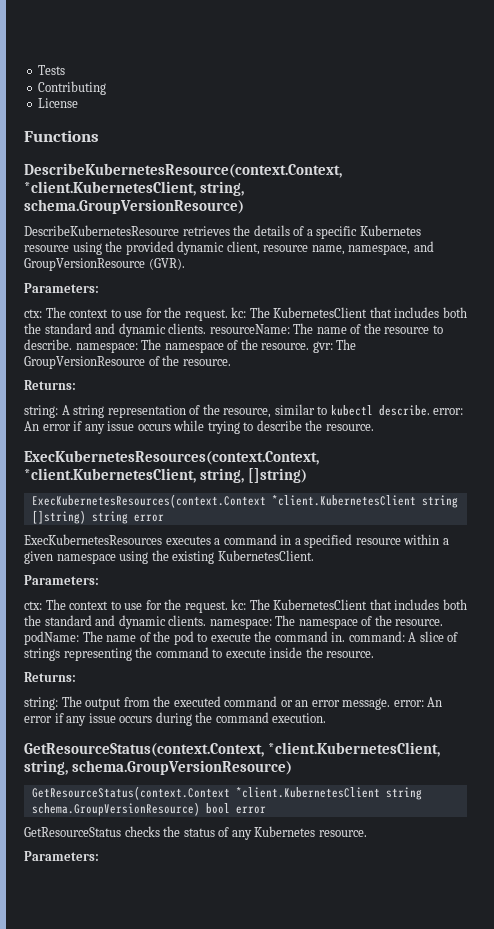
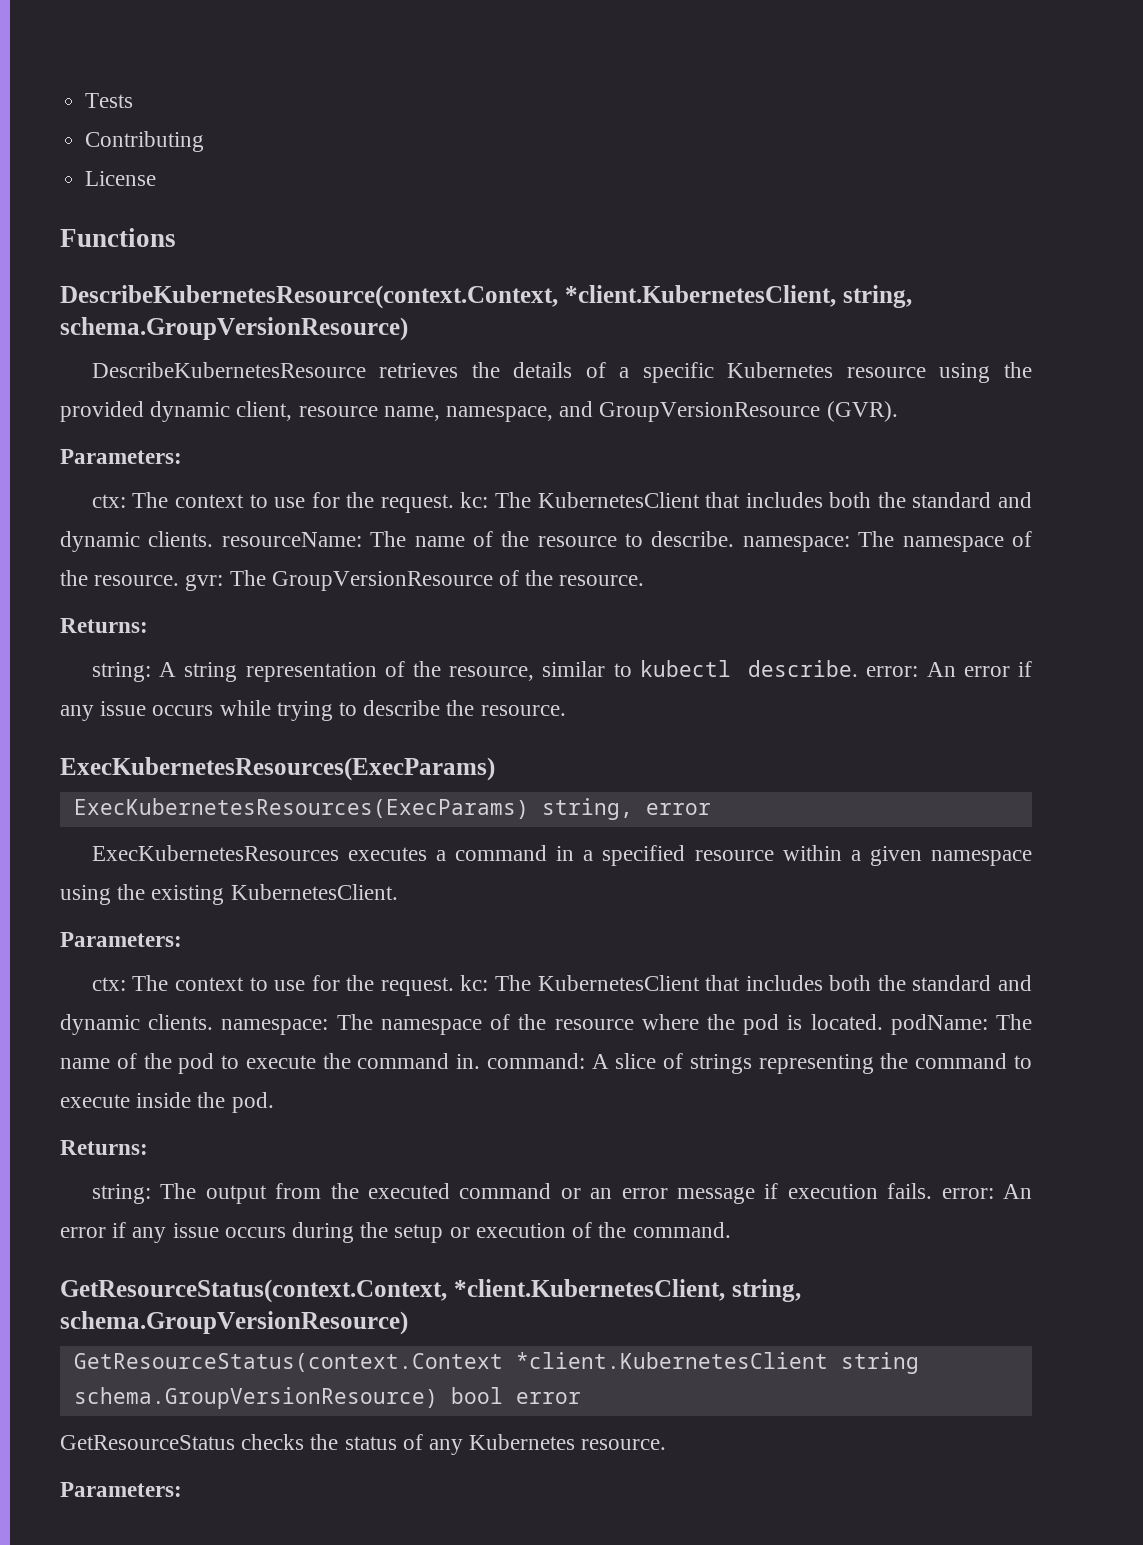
  string: A string representation of the resource, similar to kubectl describe. error: An error if any issue occurs while trying to describe the resource.
- ExecKubernetesResources(context.Context, *client.KubernetesClient, string, []string)
- ExecKubernetesResources(context.Context *client.KubernetesClient string []string) string error
+ ExecKubernetesResources(ExecParams)
+ ExecKubernetesResources(ExecParams) string, error
- ctx: The context to use for the request. kc: The KubernetesClient that includes both the standard and dynamic clients. namespace: The namespace of the resource. podName: The name of the pod to execute the command in. command: A slice of strings representing the command to execute inside the resource.
+ ctx: The context to use for the request. kc: The KubernetesClient that includes both the standard and dynamic clients. namespace: The namespace of the resource where the pod is located. podName: The name of the pod to execute the command in. command: A slice of strings representing the command to execute inside the pod.
- string: The output from the executed command or an error message. error: An error if any issue occurs during the command execution.
+ string: The output from the executed command or an error message if execution fails. error: An error if any issue occurs during the setup or execution of the command.

